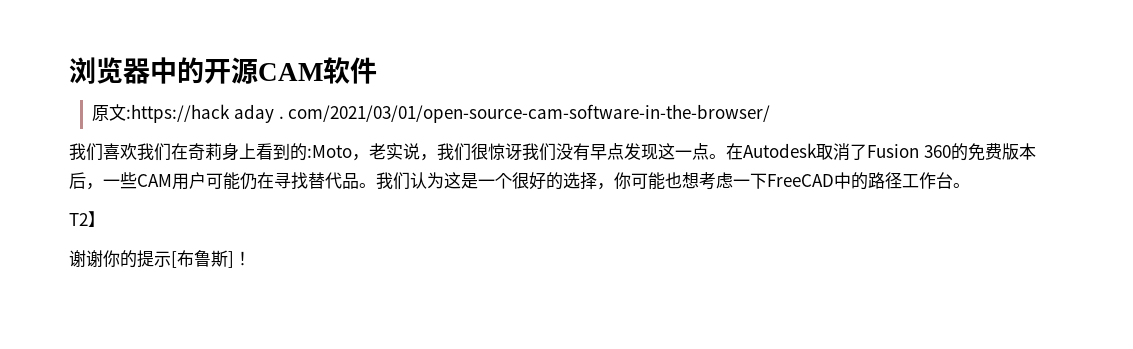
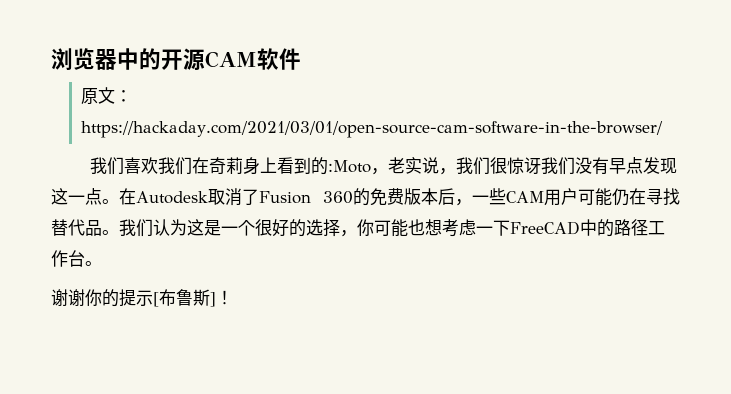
- 原文:https://hack aday . com/2021/03/01/open-source-cam-software-in-the-browser/
+ 原文：https://hackaday.com/2021/03/01/open-source-cam-software-in-the-browser/
- T2】

